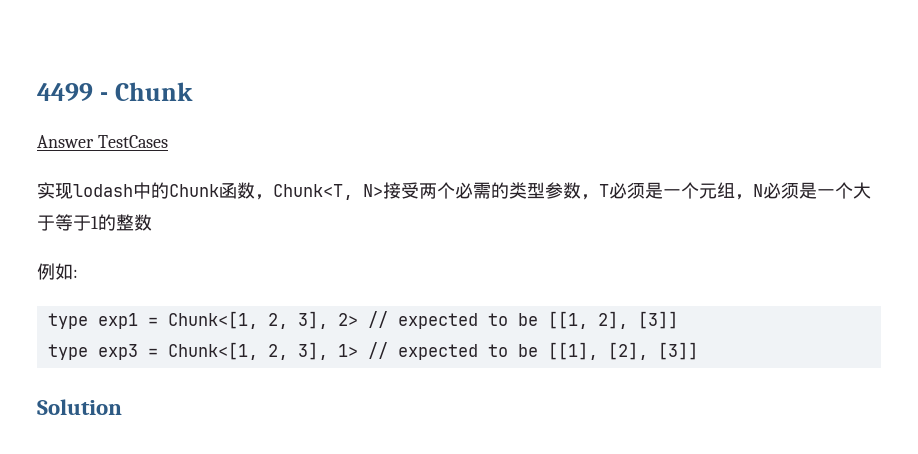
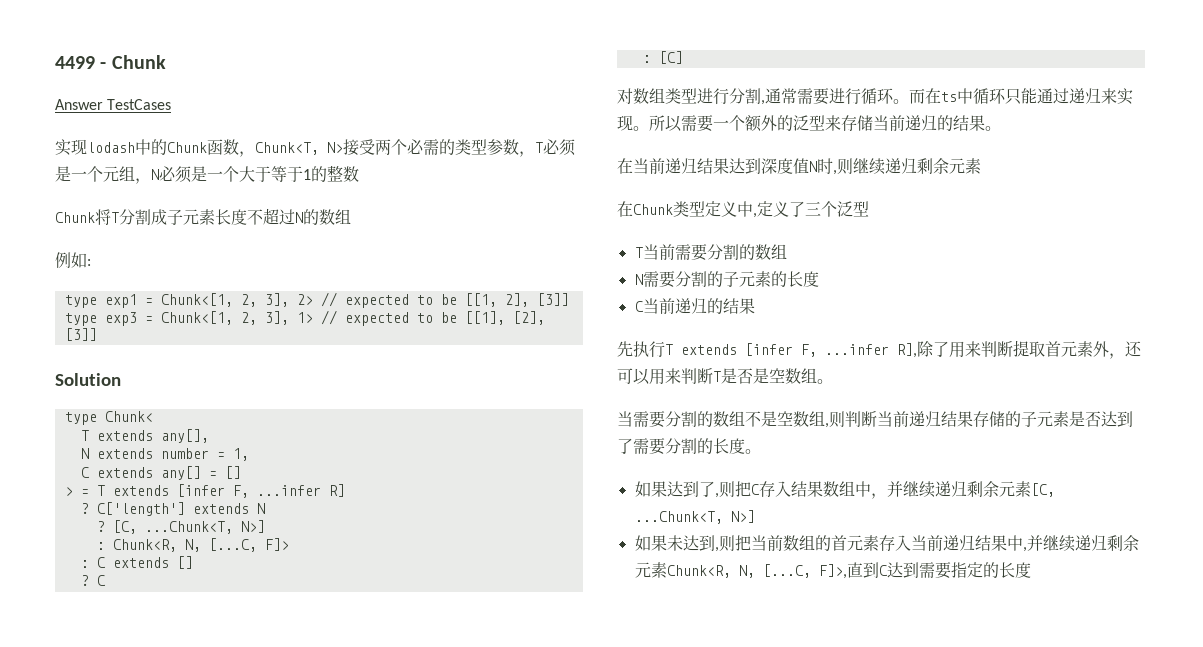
+ Chunk将T分割成子元素长度不超过N的数组
+ type Chunk<
+ T extends any[],
+ N extends number = 1,
+ C extends any[] = []
+ > = T extends [infer F, ...infer R]
+ ? C['length'] extends N
+ ? [C, ...Chunk<T, N>]
+ : Chunk<R, N, [...C, F]>
+ : C extends []
+ ? C
+ : [C]
+ 对数组类型进行分割,通常需要进行循环。而在ts中循环只能通过递归来实现。所以需要一个额外的泛型来存储当前递归的结果。
+ 在当前递归结果达到深度值N时,则继续递归剩余元素
+ 在Chunk类型定义中,定义了三个泛型
+ T当前需要分割的数组
+ N需要分割的子元素的长度
+ C当前递归的结果
+ 先执行T extends [infer F, ...infer R],除了用来判断提取首元素外，还可以用来判断T是否是空数组。
+ 当需要分割的数组不是空数组,则判断当前递归结果存储的子元素是否达到了需要分割的长度。
+ 如果达到了,则把C存入结果数组中，并继续递归剩余元素[C, ...Chunk<T, N>]
+ 如果未达到,则把当前数组的首元素存入当前递归结果中,并继续递归剩余元素Chunk<R, N, [...C, F]>,直到C达到需要指定的长度

